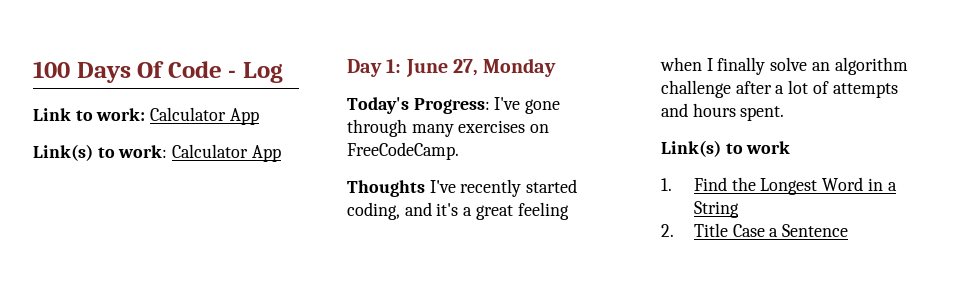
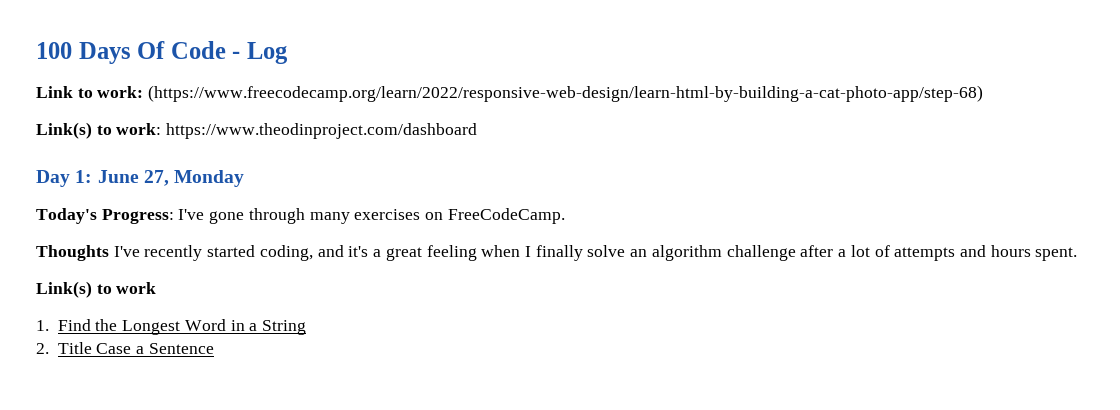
- Link to work: Calculator App
+ Link to work: (https://www.freecodecamp.org/learn/2022/responsive-web-design/learn-html-by-building-a-cat-photo-app/step-68)
- Link(s) to work: Calculator App
+ Link(s) to work: https://www.theodinproject.com/dashboard

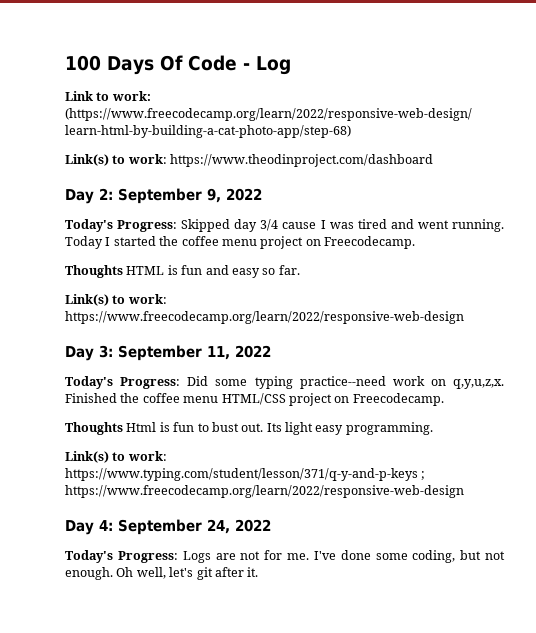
- Day 1: June 27, Monday
- Today's Progress: I've gone through many exercises on FreeCodeCamp.
- Thoughts I've recently started coding, and it's a great feeling when I finally solve an algorithm challenge after a lot of attempts and hours spent.
- Link(s) to work
- 1. Find the Longest Word in a String
- 2. Title Case a Sentence
+ Day 2: September 9, 2022
+ Today's Progress: Skipped day 3/4 cause I was tired and went running. Today I started the coffee menu project on Freecodecamp.
+ Thoughts HTML is fun and easy so far.
+ Link(s) to work: https://www.freecodecamp.org/learn/2022/responsive-web-design
+ Day 3: September 11, 2022
+ Today's Progress: Did some typing practice--need work on q,y,u,z,x. Finished the coffee menu HTML/CSS project on Freecodecamp.
+ Thoughts Html is fun to bust out. Its light easy programming.
+ Link(s) to work: https://www.typing.com/student/lesson/371/q-y-and-p-keys ; https://www.freecodecamp.org/learn/2022/responsive-web-design
+ Day 4: September 24, 2022
+ Today's Progress: Logs are not for me. I've done some coding, but not enough. Oh well, let's git after it.

